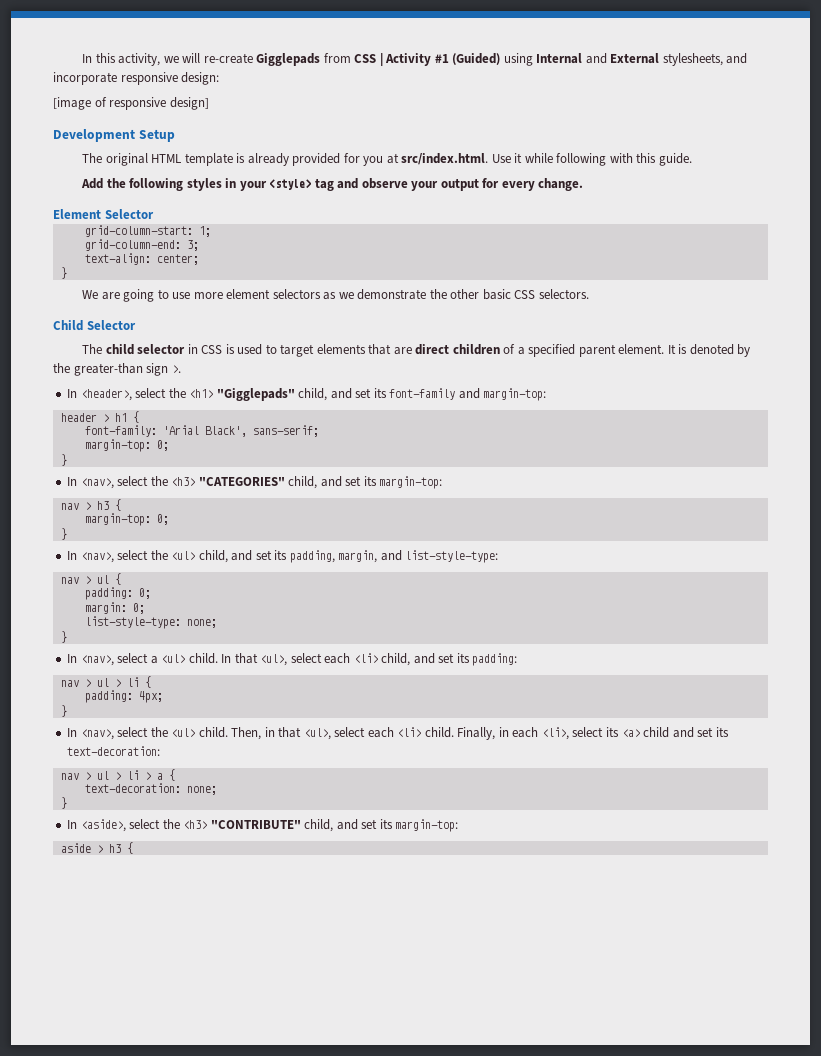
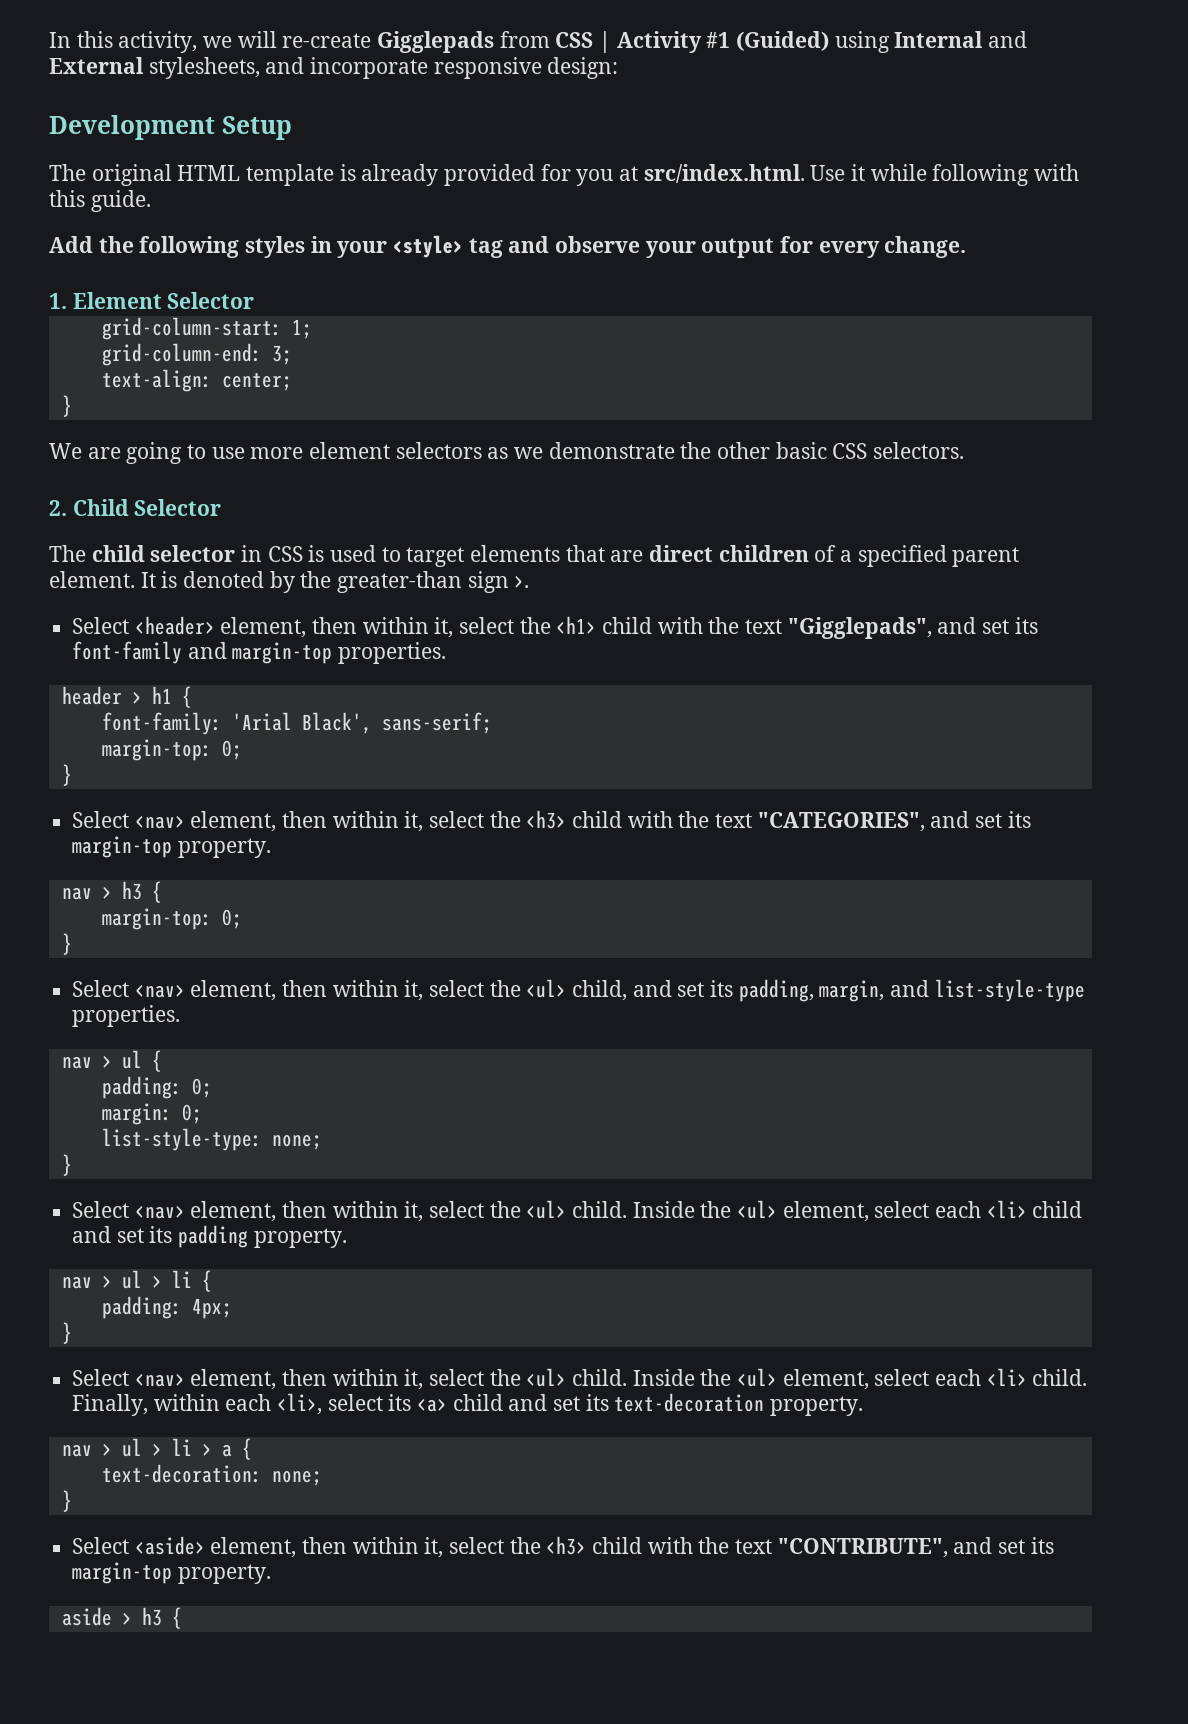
- [image of responsive design]
- Element Selector
+ 1. Element Selector
- Child Selector
+ 2. Child Selector
- In <header>, select the <h1> "Gigglepads" child, and set its font-family and margin-top:
+ Select <header> element, then within it, select the <h1> child with the text "Gigglepads", and set its font-family and margin-top properties.
- In <nav>, select the <h3> "CATEGORIES" child, and set its margin-top:
+ Select <nav> element, then within it, select the <h3> child with the text "CATEGORIES", and set its margin-top property.
- In <nav>, select the <ul> child, and set its padding, margin, and list-style-type:
+ Select <nav> element, then within it, select the <ul> child, and set its padding, margin, and list-style-type properties.
- In <nav>, select a <ul> child. In that <ul>, select each <li> child, and set its padding:
+ Select <nav> element, then within it, select the <ul> child. Inside the <ul> element, select each <li> child and set its padding property.
- In <nav>, select the <ul> child. Then, in that <ul>, select each <li> child.
+ Select <nav> element, then within it, select the <ul> child. Inside the <ul> element, select each <li> child.
- Finally, in each <li>, select its <a> child and set its text-decoration:
+ Finally, within each <li>, select its <a> child and set its text-decoration property.
- In <aside>, select the <h3> "CONTRIBUTE" child, and set its margin-top:
+ Select <aside> element, then within it, select the <h3> child with the text "CONTRIBUTE", and set its margin-top property.

